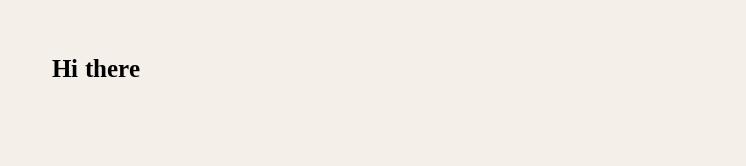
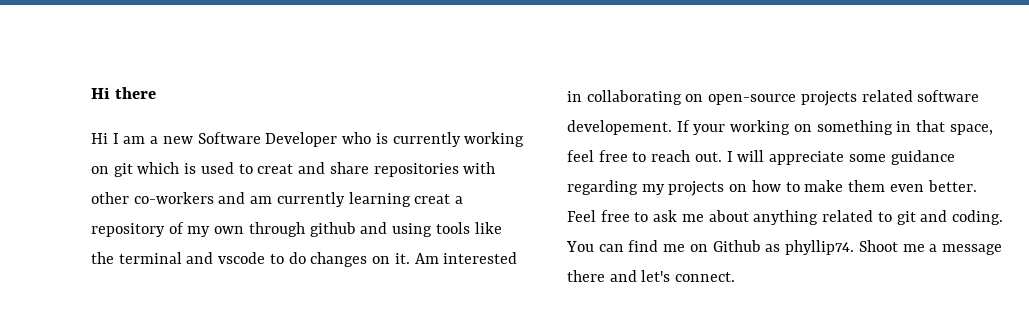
+ Hi I am a new Software Developer who is currently working on git which is used to creat and share repositories with other co-workers and am currently learning creat a repository of my own through github and using tools like the terminal and vscode to do changes on it. Am interested in collaborating on open-source projects related software developement. If your working on something in that space, feel free to reach out. I will appreciate some guidance regarding my projects on how to make them even better. Feel free to ask me about anything related to git and coding. You can find me on Github as phyllip74. Shoot me a message there and let's connect.

